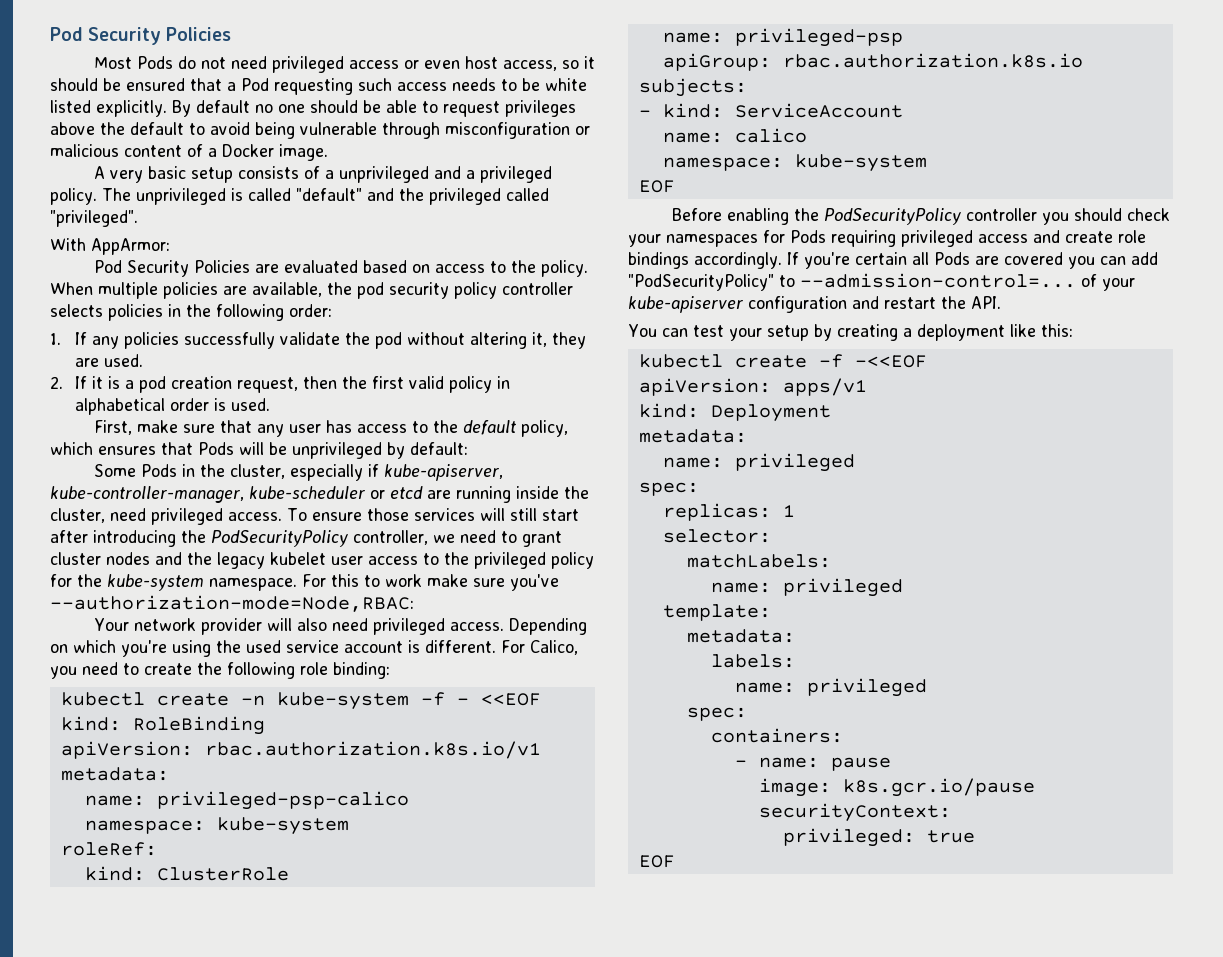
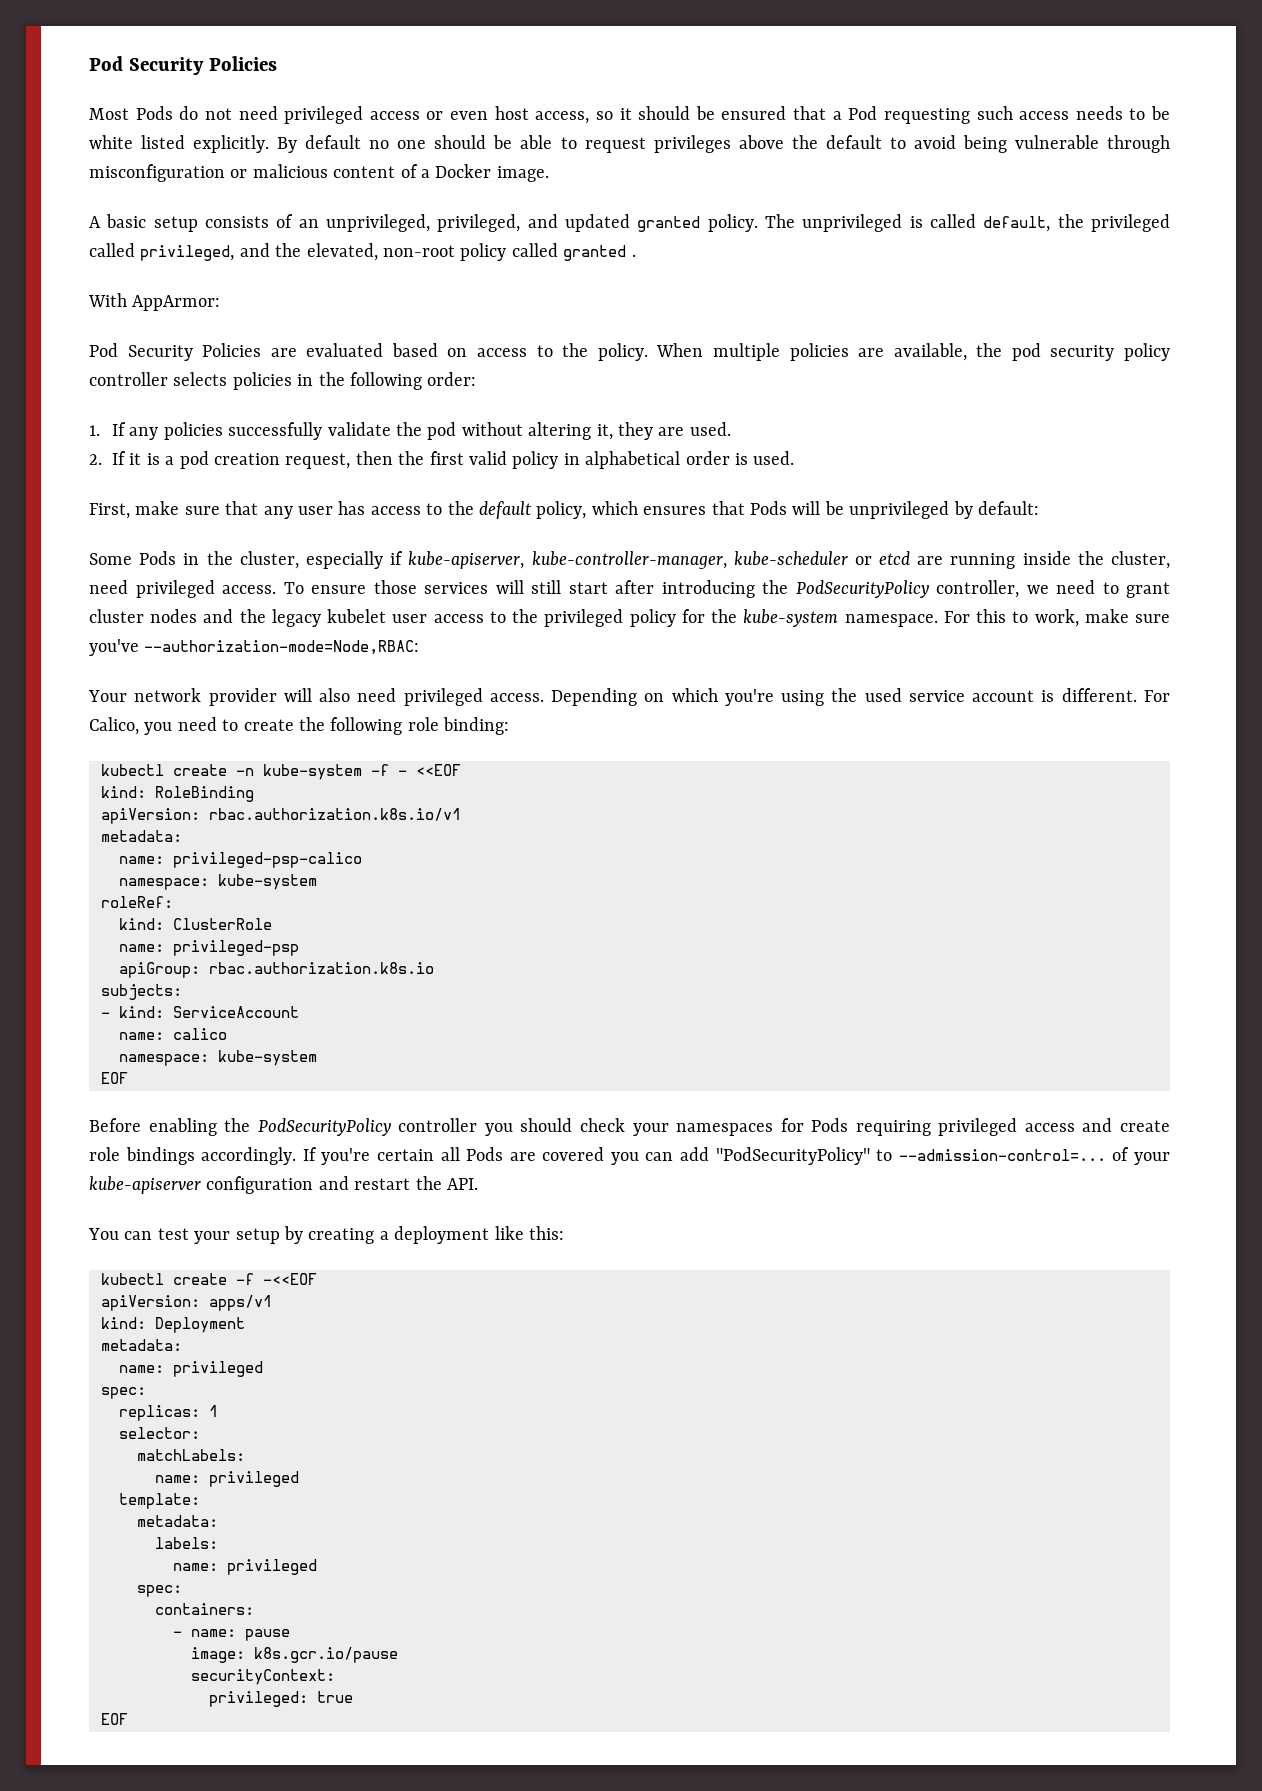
- A very basic setup consists of a unprivileged and a privileged policy.
+ A basic setup consists of an unprivileged, privileged, and updated granted policy.
- The unprivileged is called "default" and the privileged called "privileged".
+ The unprivileged is called default, the privileged called privileged, and the elevated, non-root policy called granted .
- For this to work make sure you've --authorization-mode=Node,RBAC:
+ For this to work, make sure you've --authorization-mode=Node,RBAC:

